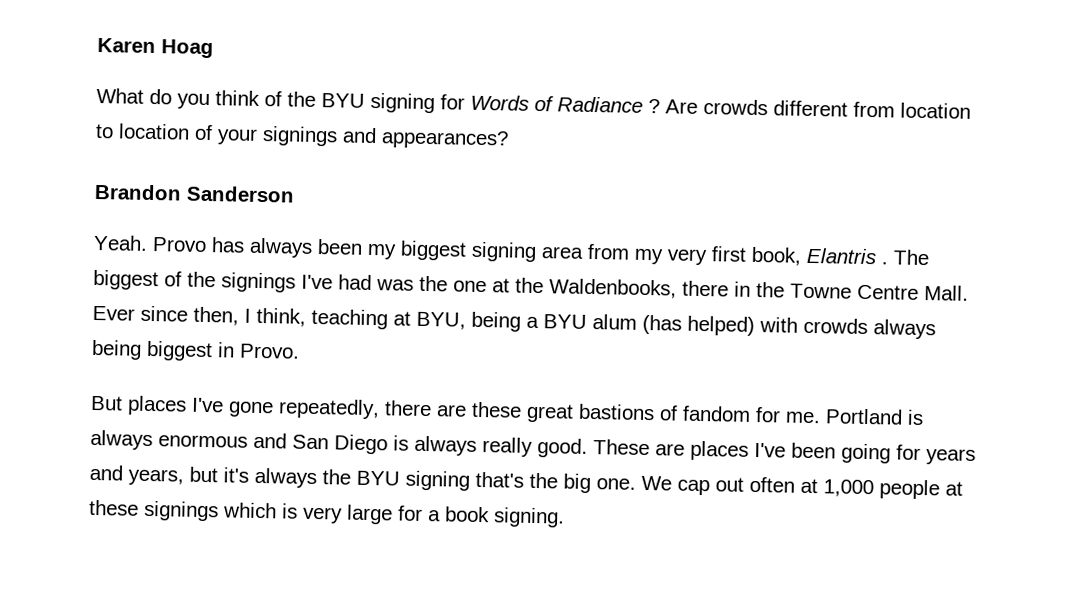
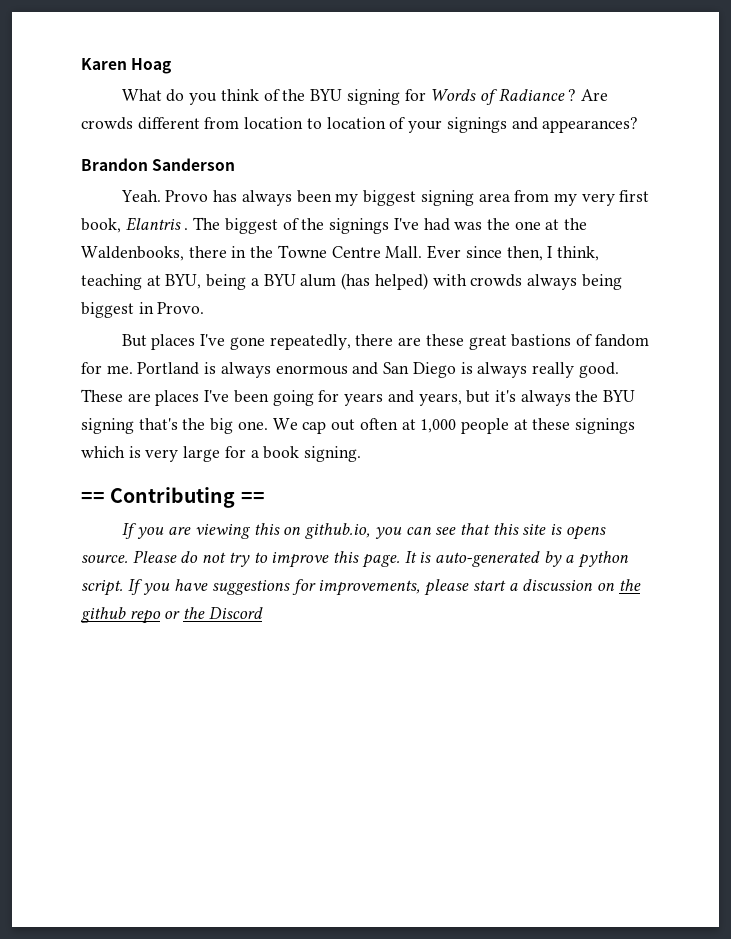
+ == Contributing ==
+ If you are viewing this on github.io, you can see that this site is opens source. Please do not try to improve this page. It is auto-generated by a python script. If you have suggestions for improvements, please start a discussion on the github repo or the Discord

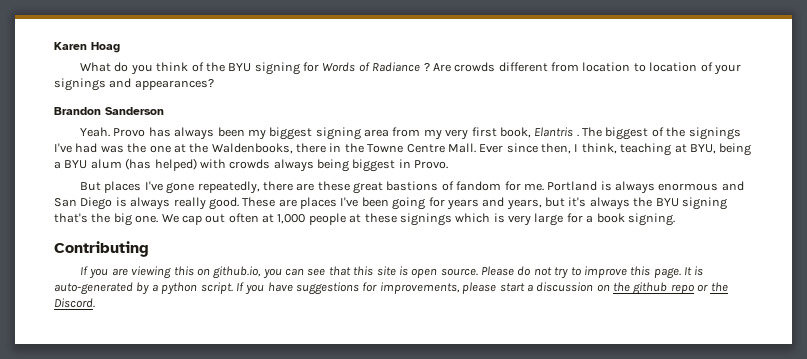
- == Contributing ==
+ Contributing
- If you are viewing this on github.io, you can see that this site is opens source.
+ If you are viewing this on github.io, you can see that this site is open source.
- If you have suggestions for improvements, please start a discussion on the github repo or the Discord
+ If you have suggestions for improvements, please start a discussion on the github repo or the Discord.

